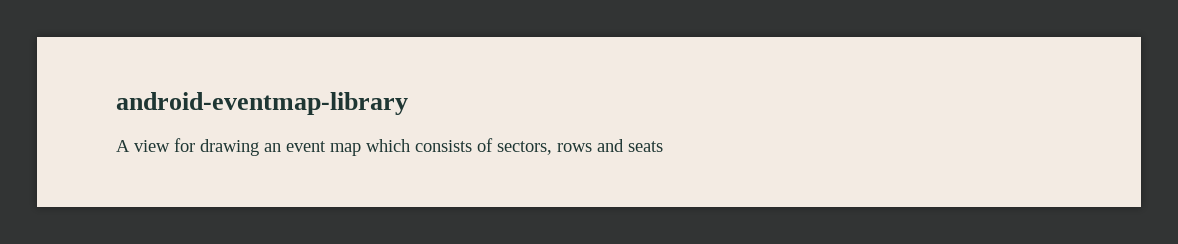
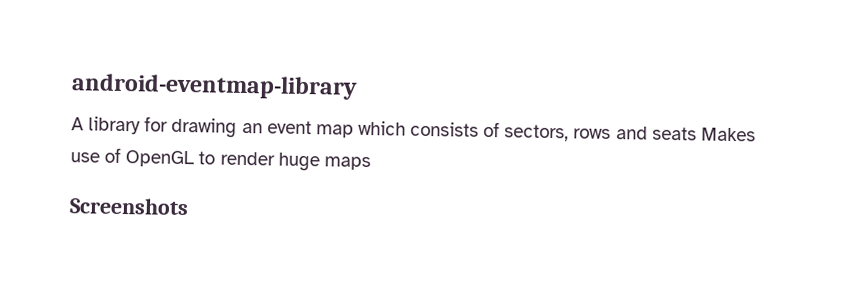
- A view for drawing an event map which consists of sectors, rows and seats
+ A library for drawing an event map which consists of sectors, rows and seats Makes use of OpenGL to render huge maps
+ Screenshots

